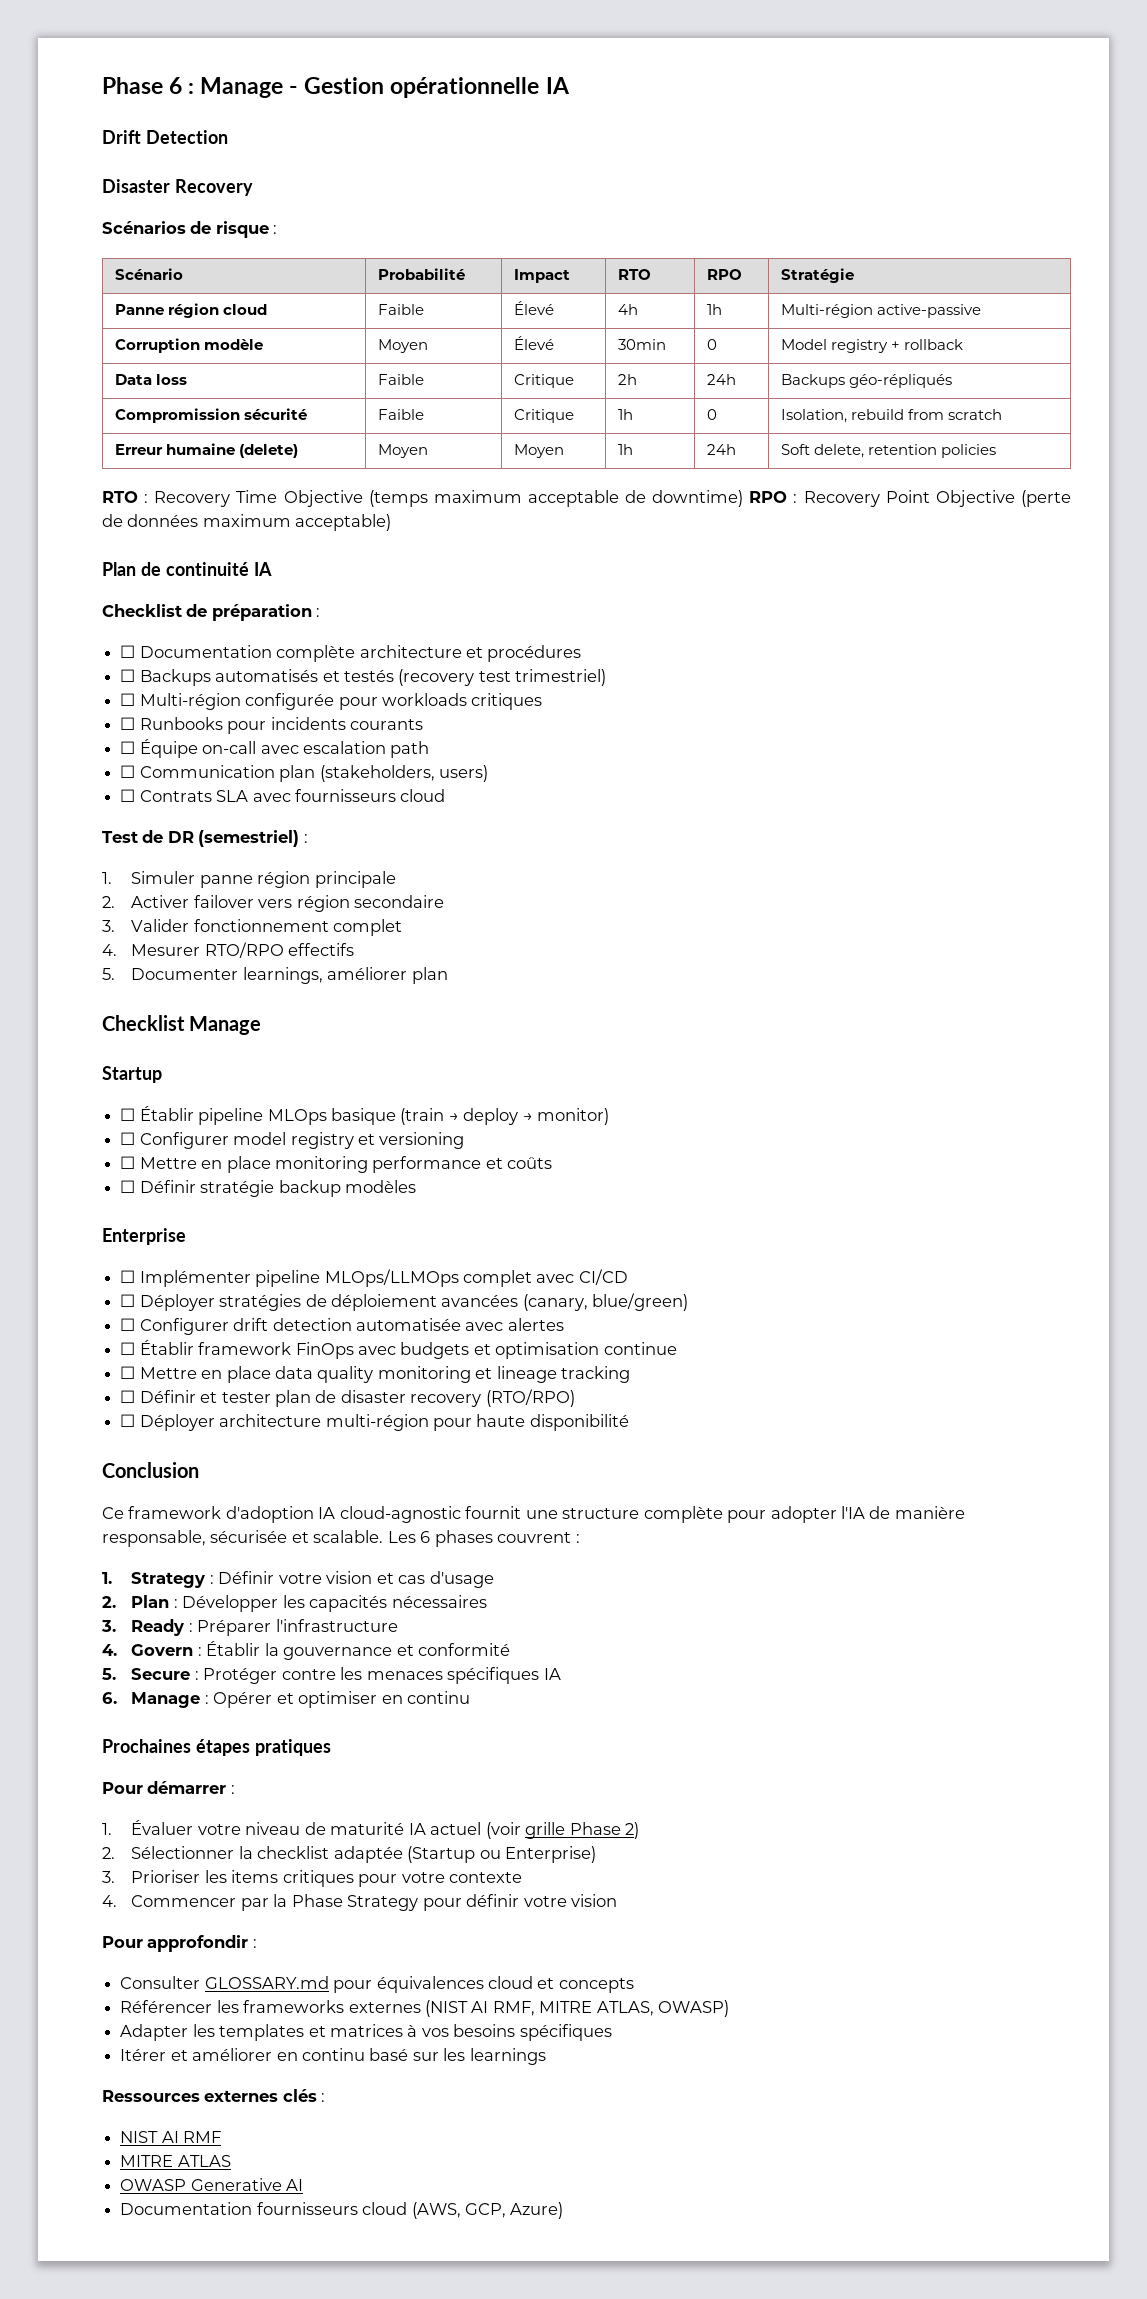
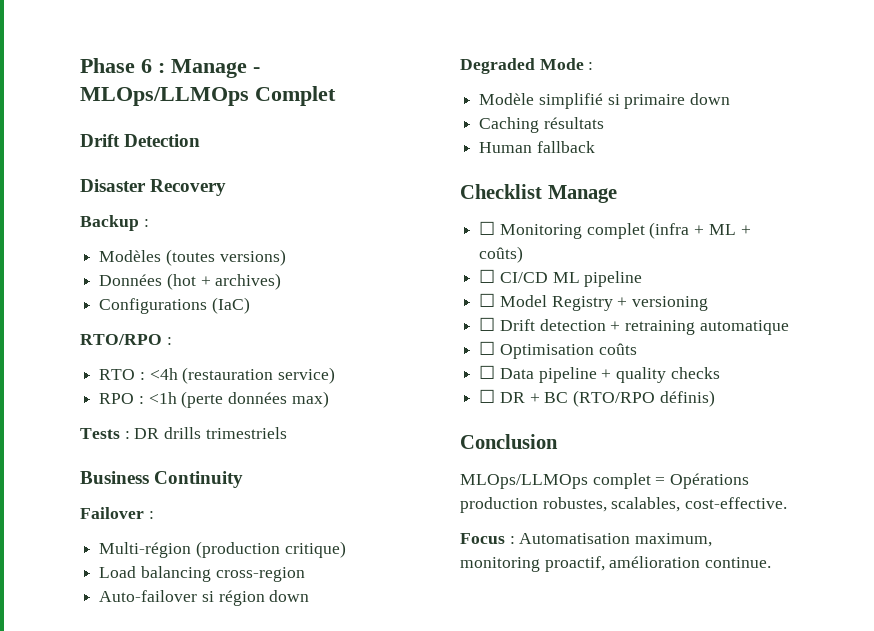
- Phase 6 : Manage - Gestion opérationnelle IA
+ Phase 6 : Manage - MLOps/LLMOps Complet
- Scénarios de risque :
- Scénario | Probabilité | Impact | RTO | RPO | Stratégie
- Panne région cloud | Faible | Élevé | 4h | 1h | Multi-région active-passive
- Corruption modèle | Moyen | Élevé | 30min | 0 | Model registry + rollback
- Data loss | Faible | Critique | 2h | 24h | Backups géo-répliqués
- Compromission sécurité | Faible | Critique | 1h | 0 | Isolation, rebuild from scratch
- Erreur humaine (delete) | Moyen | Moyen | 1h | 24h | Soft delete, retention policies
- RTO : Recovery Time Objective (temps maximum acceptable de downtime) RPO : Recovery Point Objective (perte de données maximum acceptable)
- Plan de continuité IA
- Checklist de préparation :
- ☐ Documentation complète architecture et procédures
- ☐ Backups automatisés et testés (recovery test trimestriel)
- ☐ Multi-région configurée pour workloads critiques
- ☐ Runbooks pour incidents courants
- ☐ Équipe on-call avec escalation path
- ☐ Communication plan (stakeholders, users)
- ☐ Contrats SLA avec fournisseurs cloud
- Test de DR (semestriel) :
- 1. Simuler panne région principale
- 2. Activer failover vers région secondaire
- 3. Valider fonctionnement complet
- 4. Mesurer RTO/RPO effectifs
- 5. Documenter learnings, améliorer plan
+ Backup :
+ Modèles (toutes versions)
+ Données (hot + archives)
+ Configurations (IaC)
+ RTO/RPO :
+ RTO : <4h (restauration service)
+ RPO : <1h (perte données max)
+ Tests : DR drills trimestriels
+ Business Continuity
+ Failover :
+ Multi-région (production critique)
+ Load balancing cross-region
+ Auto-failover si région down
+ Degraded Mode :
+ Modèle simplifié si primaire down
+ Caching résultats
+ Human fallback
  Checklist Manage
- Startup
- ☐ Établir pipeline MLOps basique (train → deploy → monitor)
- ☐ Configurer model registry et versioning
- ☐ Mettre en place monitoring performance et coûts
- ☐ Définir stratégie backup modèles
- Enterprise
- ☐ Implémenter pipeline MLOps/LLMOps complet avec CI/CD
- ☐ Déployer stratégies de déploiement avancées (canary, blue/green)
- ☐ Configurer drift detection automatisée avec alertes
- ☐ Établir framework FinOps avec budgets et optimisation continue
- ☐ Mettre en place data quality monitoring et lineage tracking
- ☐ Définir et tester plan de disaster recovery (RTO/RPO)
- ☐ Déployer architecture multi-région pour haute disponibilité
+ ☐ Monitoring complet (infra + ML + coûts)
+ ☐ CI/CD ML pipeline
+ ☐ Model Registry + versioning
+ ☐ Drift detection + retraining automatique
+ ☐ Optimisation coûts
+ ☐ Data pipeline + quality checks
+ ☐ DR + BC (RTO/RPO définis)
  Conclusion
- Ce framework d'adoption IA cloud-agnostic fournit une structure complète pour adopter l'IA de manière responsable, sécurisée et scalable. Les 6 phases couvrent :
- 1. Strategy : Définir votre vision et cas d'usage
- 2. Plan : Développer les capacités nécessaires
- 3. Ready : Préparer l'infrastructure
- 4. Govern : Établir la gouvernance et conformité
- 5. Secure : Protéger contre les menaces spécifiques IA
- 6. Manage : Opérer et optimiser en continu
- Prochaines étapes pratiques
- Pour démarrer :
- 1. Évaluer votre niveau de maturité IA actuel (voir grille Phase 2)
- 2. Sélectionner la checklist adaptée (Startup ou Enterprise)
- 3. Prioriser les items critiques pour votre contexte
- 4. Commencer par la Phase Strategy pour définir votre vision
- Pour approfondir :
- Consulter GLOSSARY.md pour équivalences cloud et concepts
- Référencer les frameworks externes (NIST AI RMF, MITRE ATLAS, OWASP)
- Adapter les templates et matrices à vos besoins spécifiques
- Itérer et améliorer en continu basé sur les learnings
- Ressources externes clés :
- NIST AI RMF
- MITRE ATLAS
- OWASP Generative AI
- Documentation fournisseurs cloud (AWS, GCP, Azure)
+ MLOps/LLMOps complet = Opérations production robustes, scalables, cost-effective.
+ Focus : Automatisation maximum, monitoring proactif, amélioration continue.

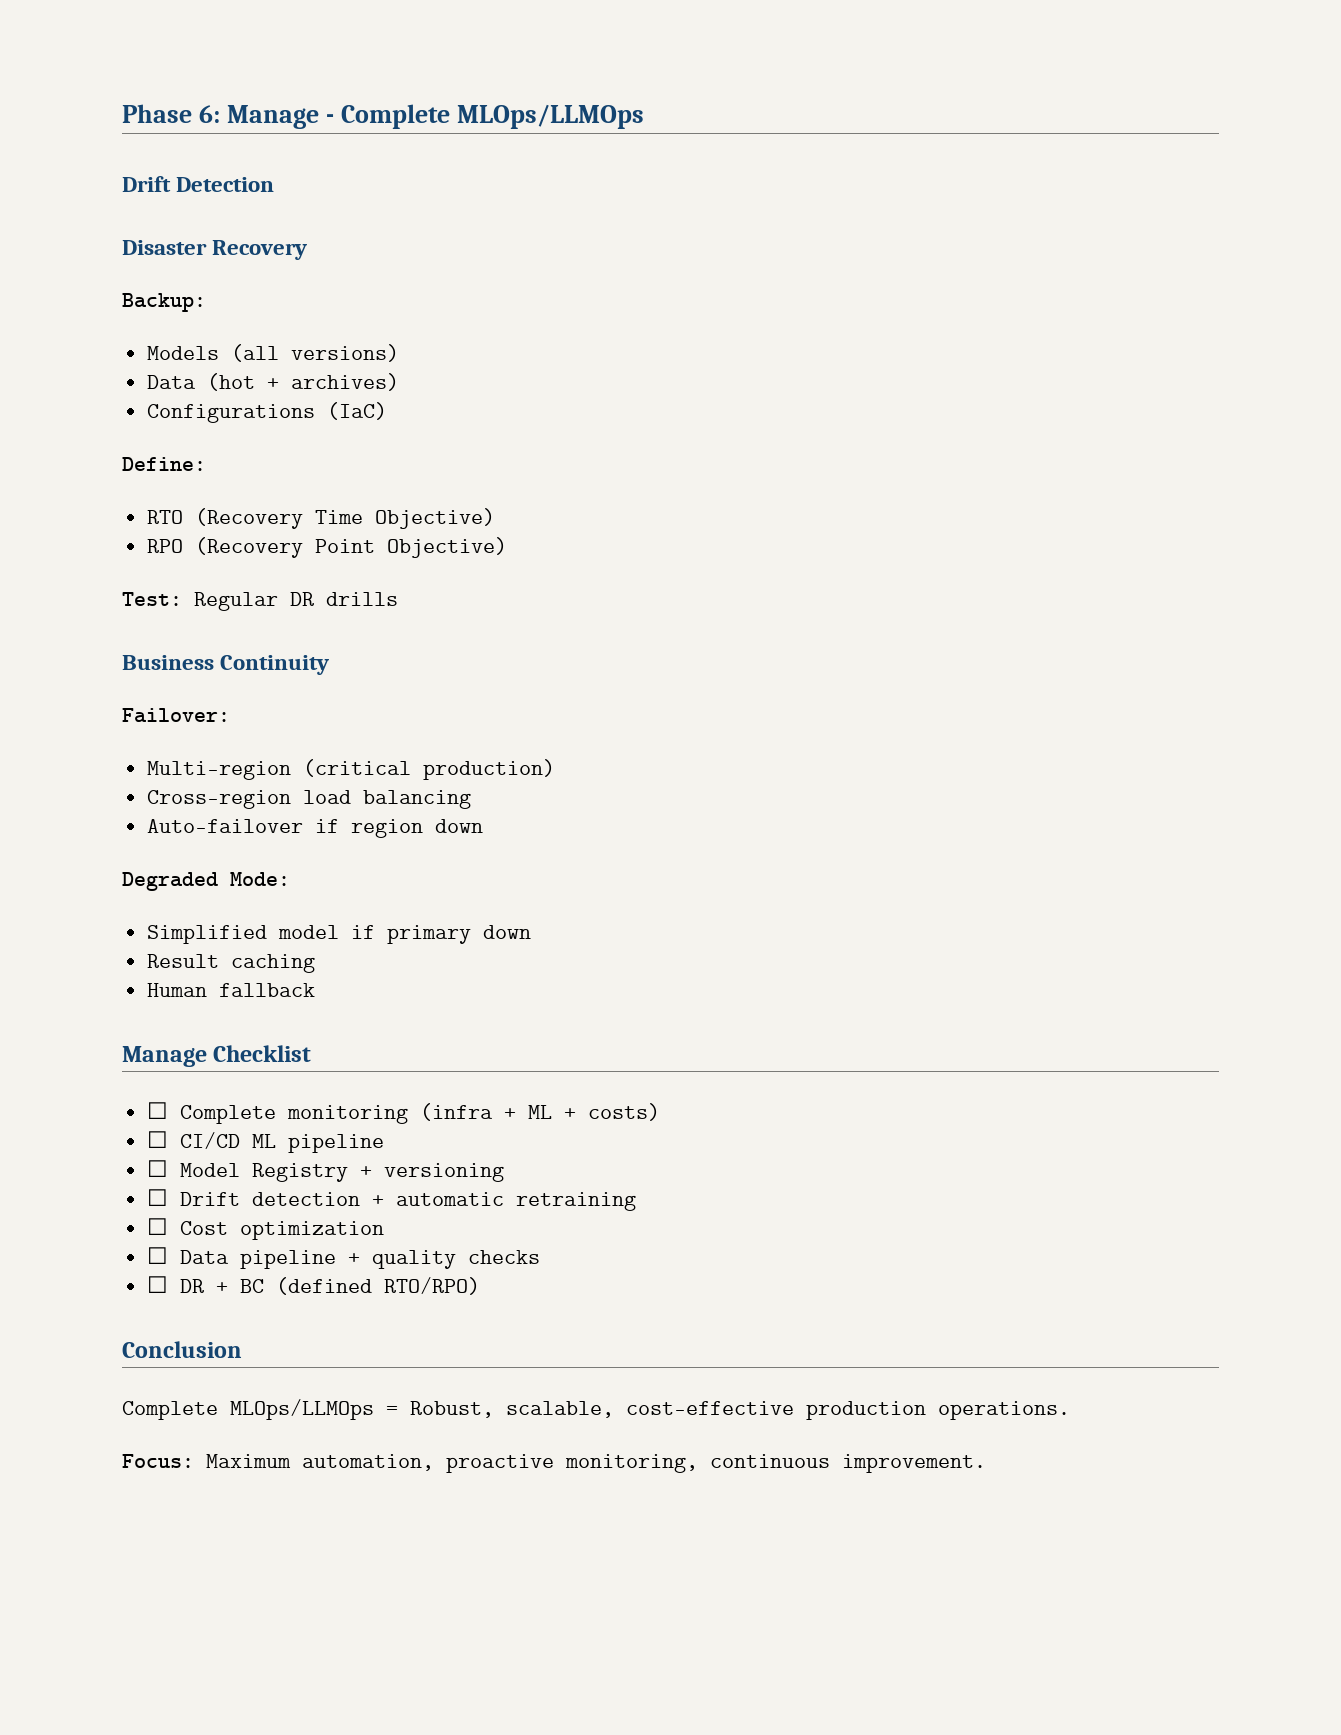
- Phase 6 : Manage - MLOps/LLMOps Complet
+ Phase 6: Manage - Complete MLOps/LLMOps
- Backup :
- Modèles (toutes versions)
+ Backup:
+ Models (all versions)
- Données (hot + archives)
+ Data (hot + archives)
- RTO/RPO :
+ Define:
- RTO : <4h (restauration service)
- RPO : <1h (perte données max)
- Tests : DR drills trimestriels
+ RTO (Recovery Time Objective)
+ RPO (Recovery Point Objective)
+ Test: Regular DR drills
- Failover :
- Multi-région (production critique)
- Load balancing cross-region
+ Failover:
+ Multi-region (critical production)
+ Cross-region load balancing
- Auto-failover si région down
+ Auto-failover if region down
- Degraded Mode :
- Modèle simplifié si primaire down
- Caching résultats
+ Degraded Mode:
+ Simplified model if primary down
+ Result caching
- Checklist Manage
- ☐ Monitoring complet (infra + ML + coûts)
+ Manage Checklist
+ ☐ Complete monitoring (infra + ML + costs)
- ☐ Drift detection + retraining automatique
- ☐ Optimisation coûts
+ ☐ Drift detection + automatic retraining
+ ☐ Cost optimization
- ☐ DR + BC (RTO/RPO définis)
+ ☐ DR + BC (defined RTO/RPO)
- MLOps/LLMOps complet = Opérations production robustes, scalables, cost-effective.
- Focus : Automatisation maximum, monitoring proactif, amélioration continue.
+ Complete MLOps/LLMOps = Robust, scalable, cost-effective production operations.
+ Focus: Maximum automation, proactive monitoring, continuous improvement.

